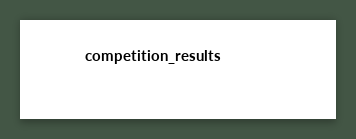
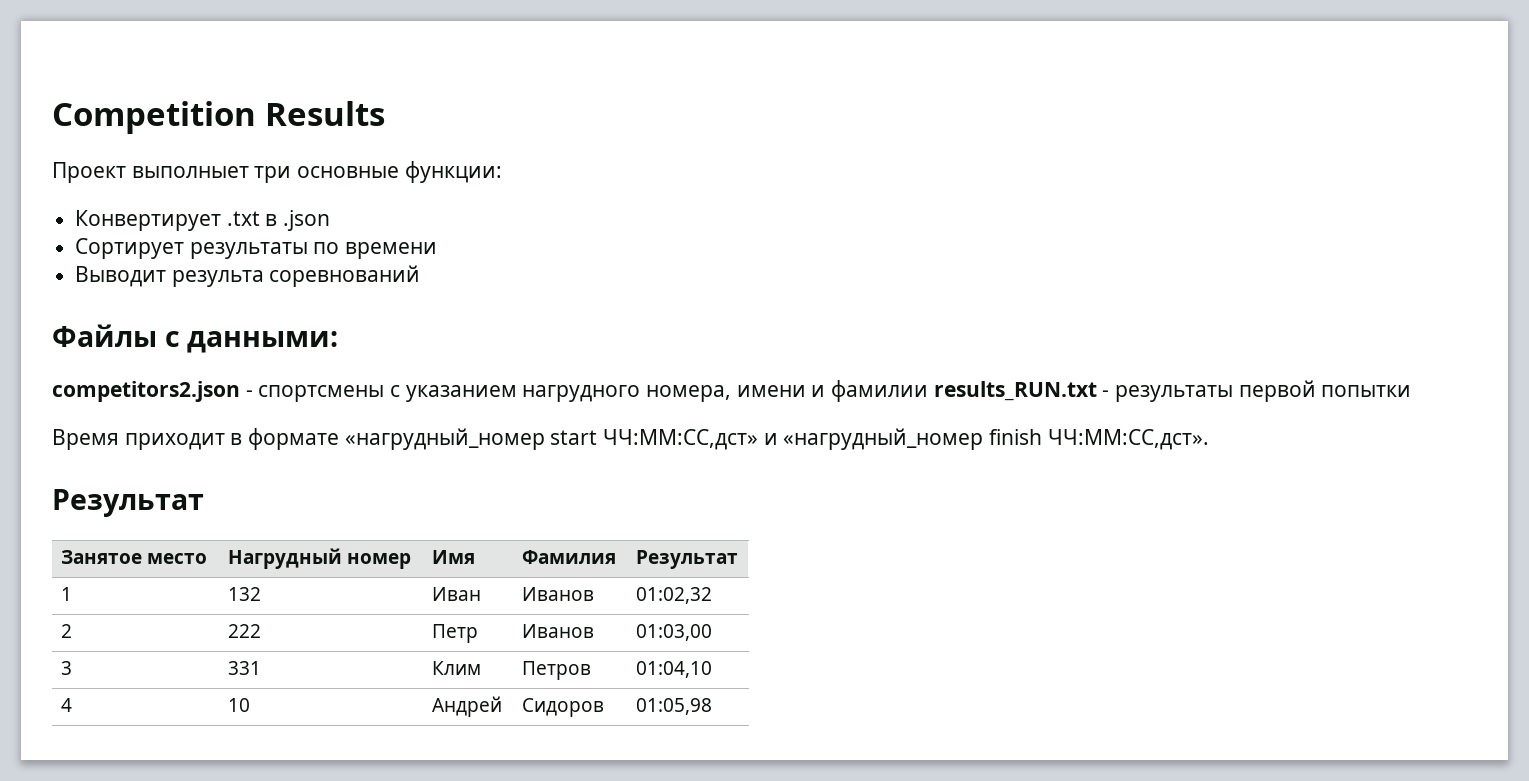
- competition_results
+ Competition Results
+ Проект выполныет три основные функции:
+ Конвертирует .txt в .json
+ Сортирует результаты по времени
+ Выводит результа соревнований
+ Файлы с данными:
+ competitors2.json - спортсмены с указанием нагрудного номера, имени и фамилии results_RUN.txt - результаты первой попытки
+ Время приходит в формате «нагрудный_номер start ЧЧ:ММ:СС,дст» и «нагрудный_номер finish ЧЧ:ММ:СС,дст».
+ Результат
+ Занятое место | Нагрудный номер | Имя | Фамилия | Результат
+ 1 | 132 | Иван | Иванов | 01:02,32
+ 2 | 222 | Петр | Иванов | 01:03,00
+ 3 | 331 | Клим | Петров | 01:04,10
+ 4 | 10 | Андрей | Сидоров | 01:05,98

